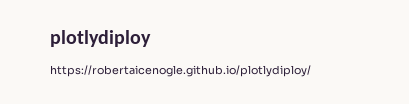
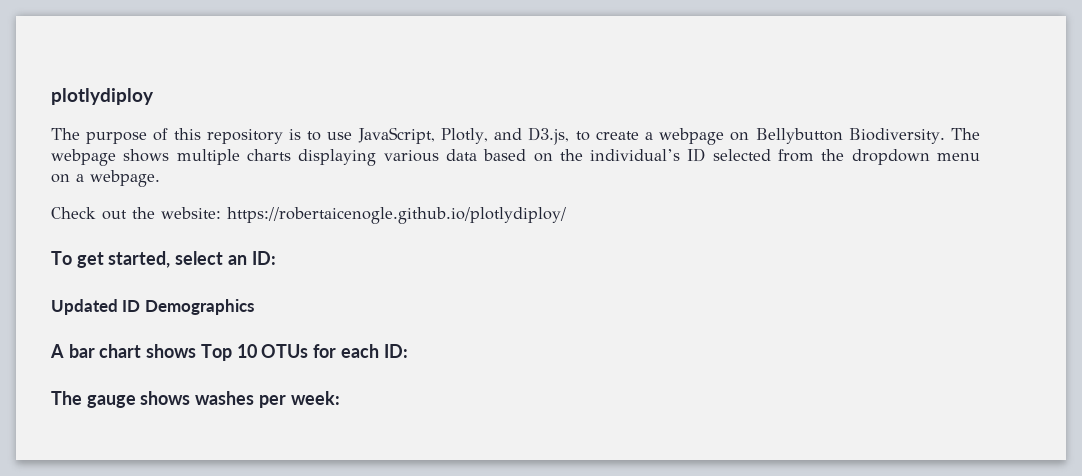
- https://robertaicenogle.github.io/plotlydiploy/
+ The purpose of this repository is to use JavaScript, Plotly, and D3.js, to create a webpage on Bellybutton Biodiversity. The webpage shows multiple charts displaying various data based on the individual’s ID selected from the dropdown menu on a webpage.
+ Check out the website: https://robertaicenogle.github.io/plotlydiploy/
+ To get started, select an ID:
+ Updated ID Demographics
+ A bar chart shows Top 10 OTUs for each ID:
+ The gauge shows washes per week:

